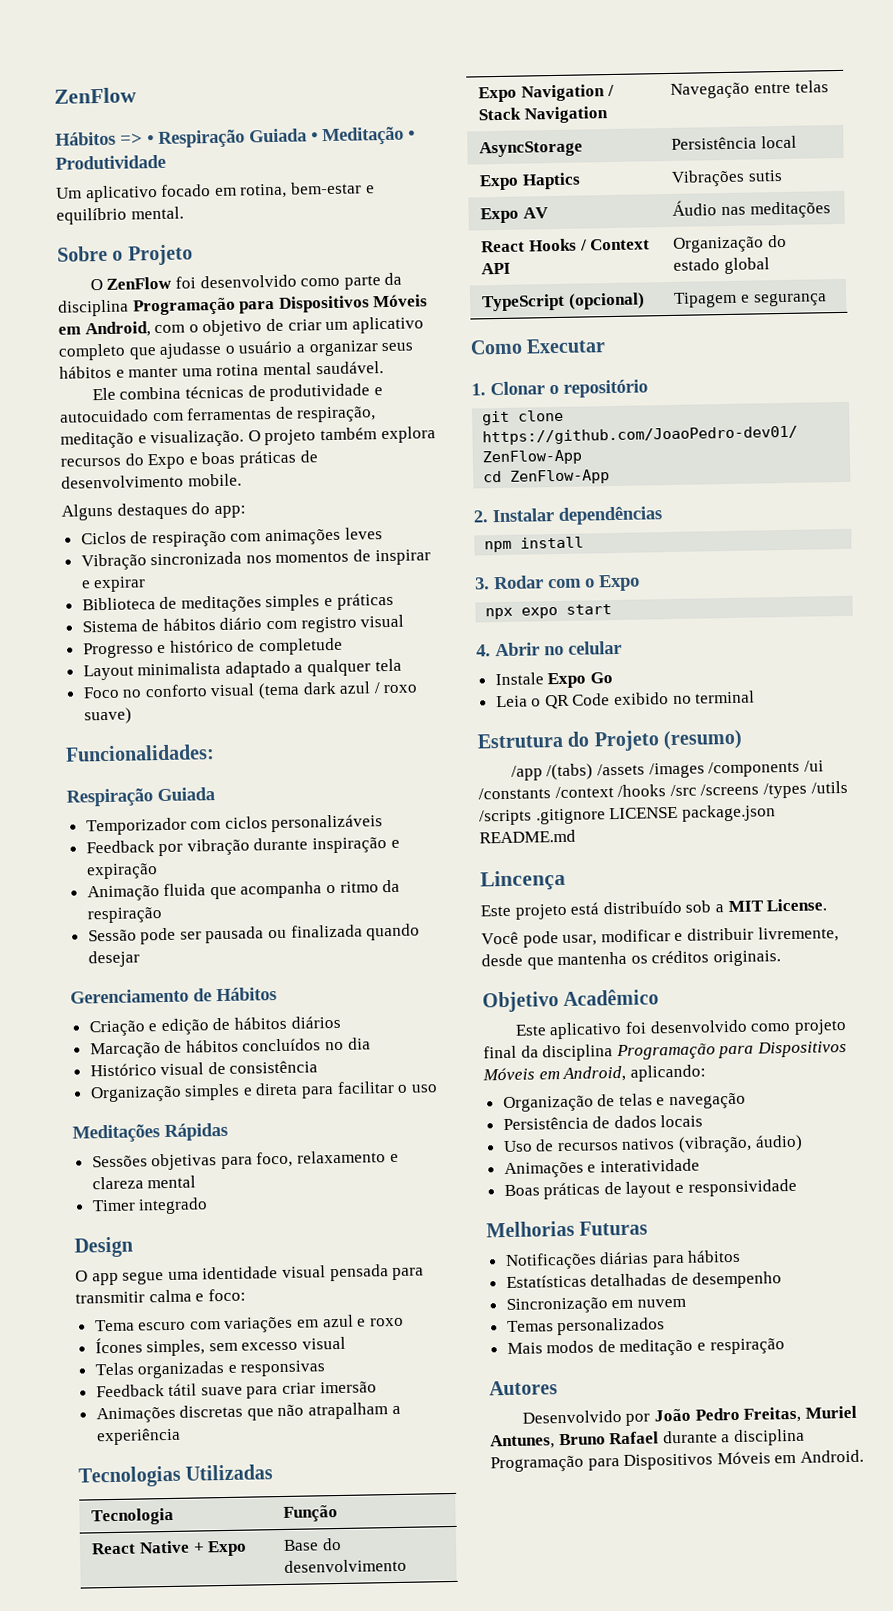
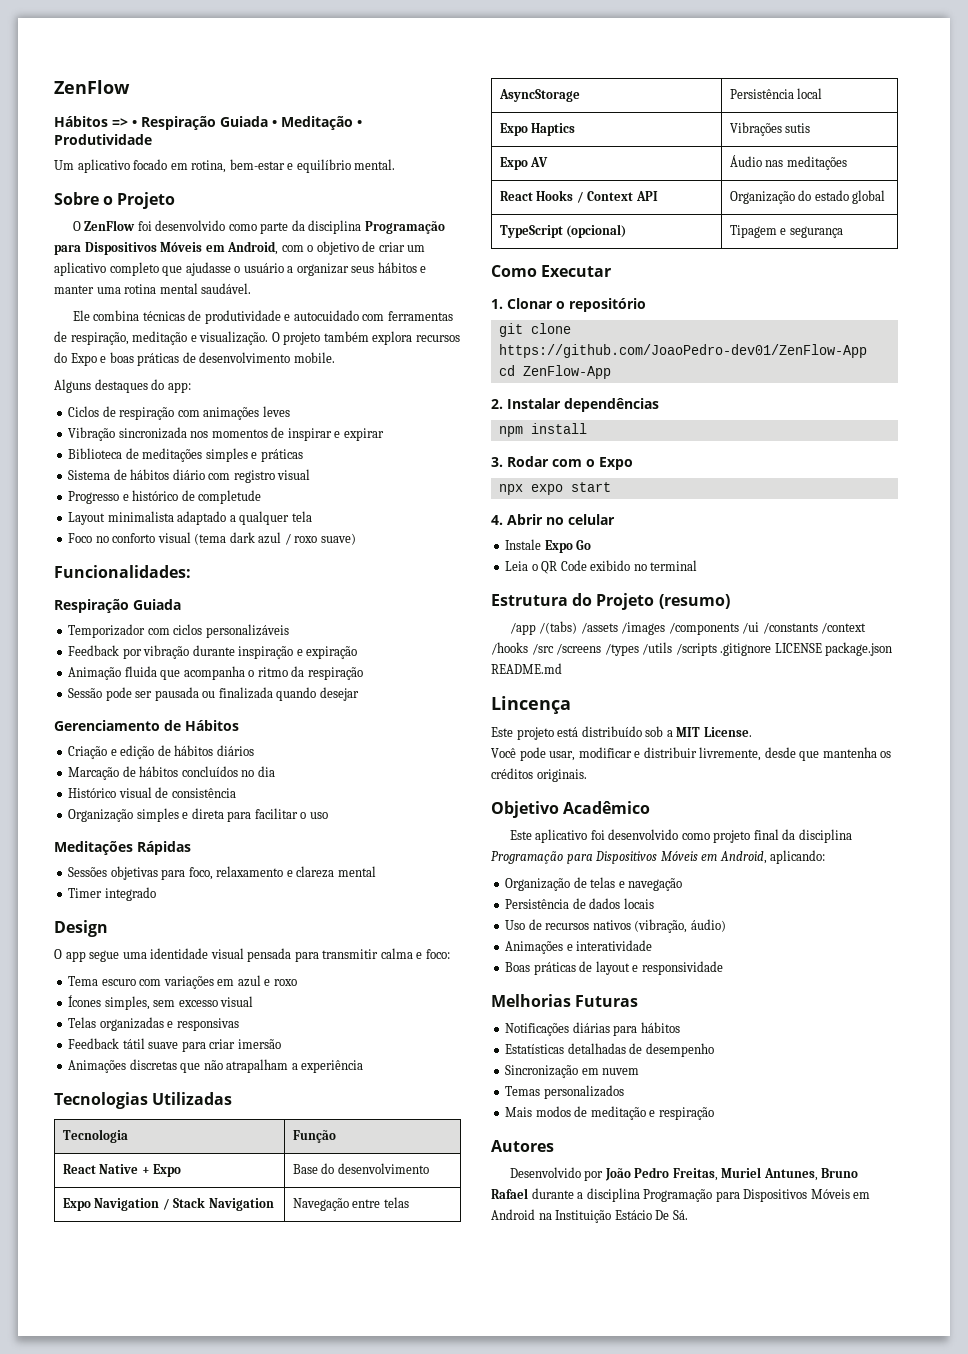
- Desenvolvido por João Pedro Freitas, Muriel Antunes, Bruno Rafael durante a disciplina Programação para Dispositivos Móveis em Android.
+ Desenvolvido por João Pedro Freitas, Muriel Antunes, Bruno Rafael durante a disciplina Programação para Dispositivos Móveis em Android na Instituição Estácio De Sá.

